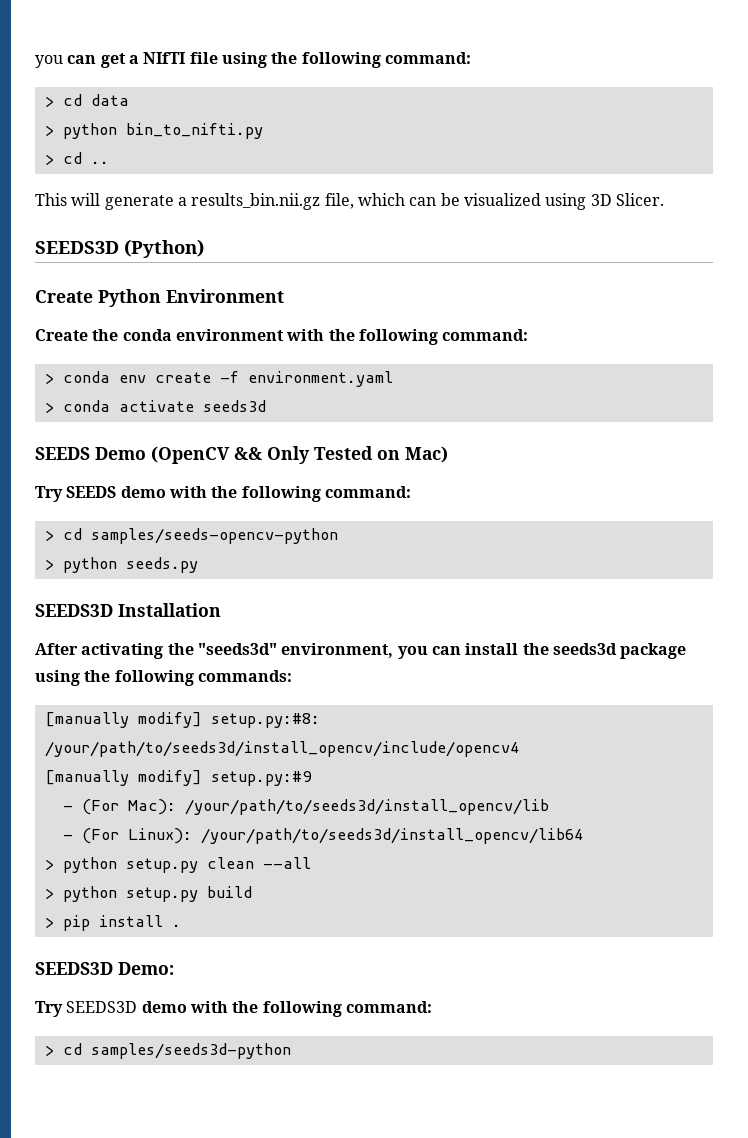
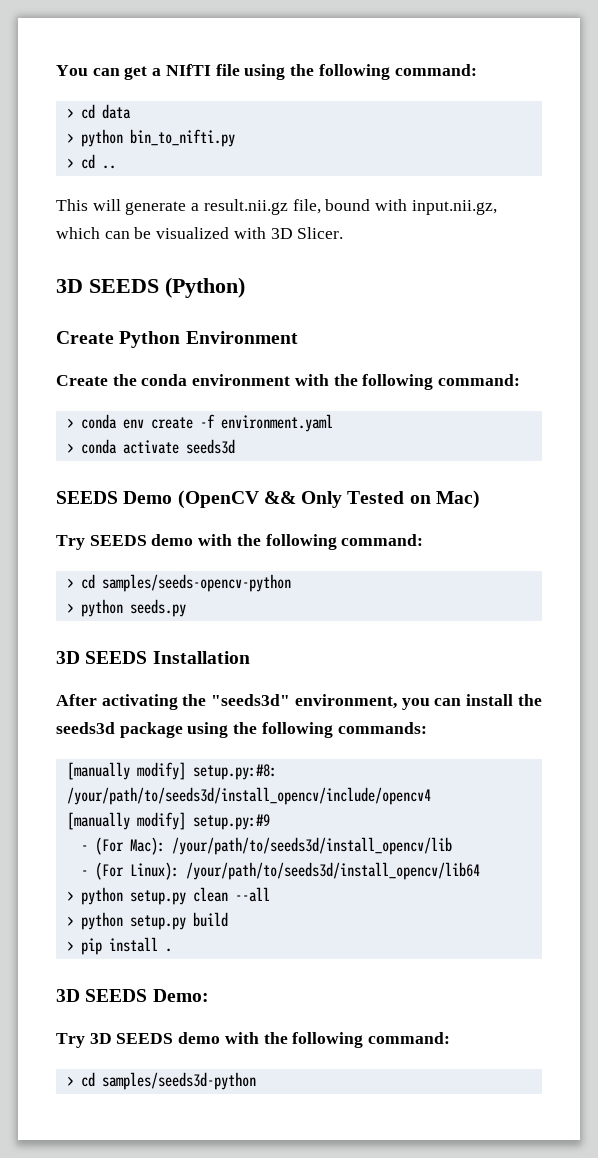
- you can get a NIfTI file using the following command:
+ You can get a NIfTI file using the following command:
- This will generate a results_bin.nii.gz file, which can be visualized using 3D Slicer.
+ This will generate a result.nii.gz file, bound with input.nii.gz, which can be visualized with 3D Slicer.
- SEEDS3D (Python)
+ 3D SEEDS (Python)
- SEEDS3D Installation
+ 3D SEEDS Installation
- SEEDS3D Demo:
+ 3D SEEDS Demo:
- Try SEEDS3D demo with the following command:
+ Try 3D SEEDS demo with the following command:

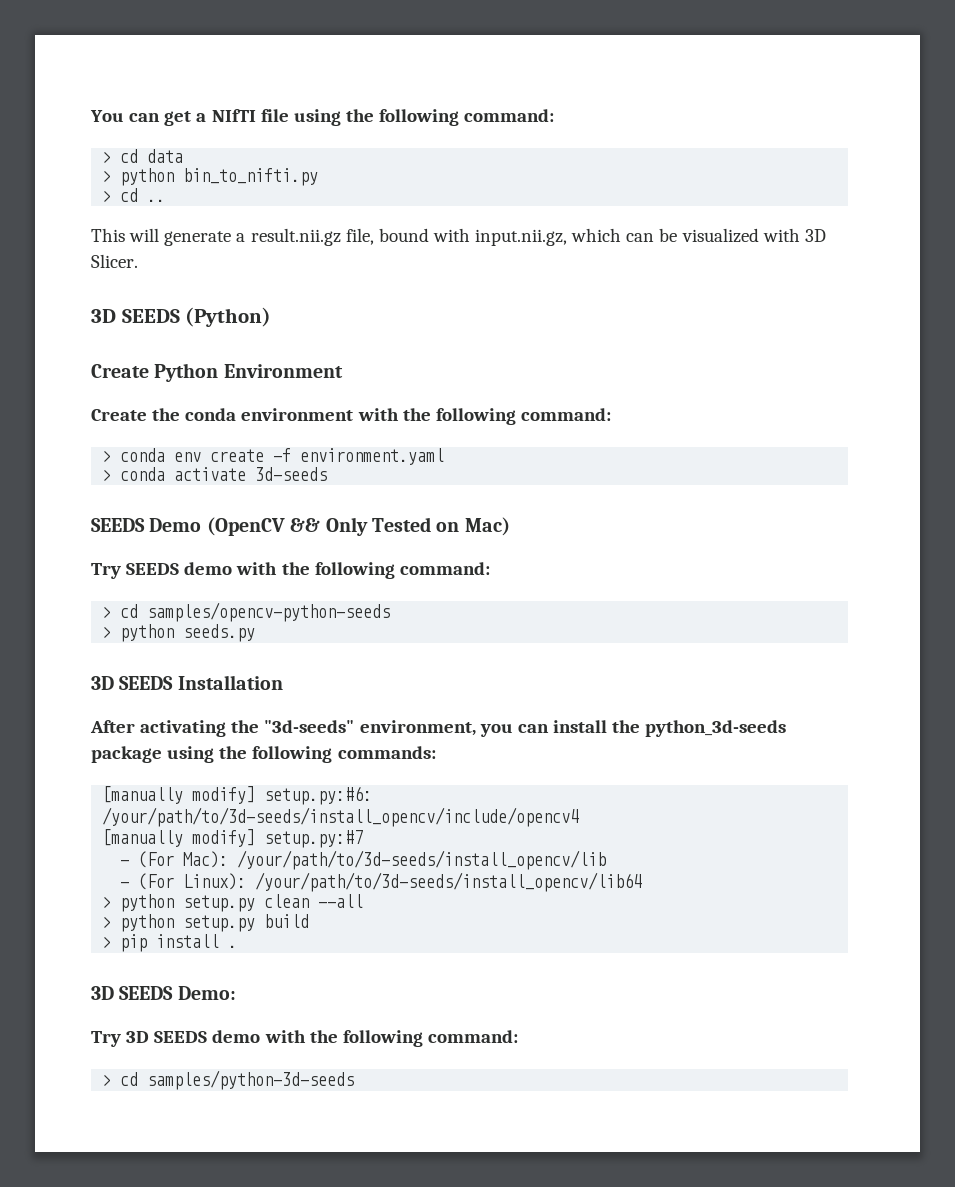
- > conda activate seeds3d
+ > conda activate 3d-seeds
- > cd samples/seeds-opencv-python
+ > cd samples/opencv-python-seeds
- After activating the "seeds3d" environment, you can install the seeds3d package using the following commands:
+ After activating the "3d-seeds" environment, you can install the python_3d-seeds package using the following commands:
- [manually modify] setup.py:#8: /your/path/to/seeds3d/install_opencv/include/opencv4
- [manually modify] setup.py:#9
+ [manually modify] setup.py:#6: /your/path/to/3d-seeds/install_opencv/include/opencv4
+ [manually modify] setup.py:#7
- - (For Mac): /your/path/to/seeds3d/install_opencv/lib
+ - (For Mac): /your/path/to/3d-seeds/install_opencv/lib
- - (For Linux): /your/path/to/seeds3d/install_opencv/lib64
+ - (For Linux): /your/path/to/3d-seeds/install_opencv/lib64
- > cd samples/seeds3d-python
+ > cd samples/python-3d-seeds

